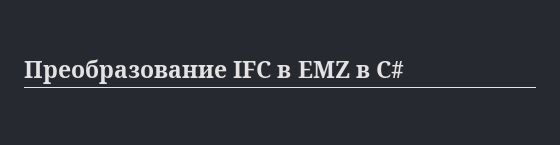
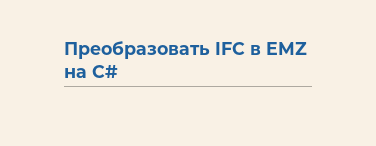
- Преобразование IFC в EMZ в C#
+ Преобразовать IFC в EMZ на C#

